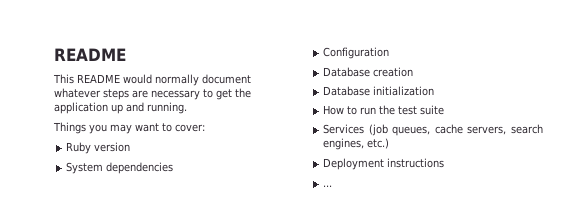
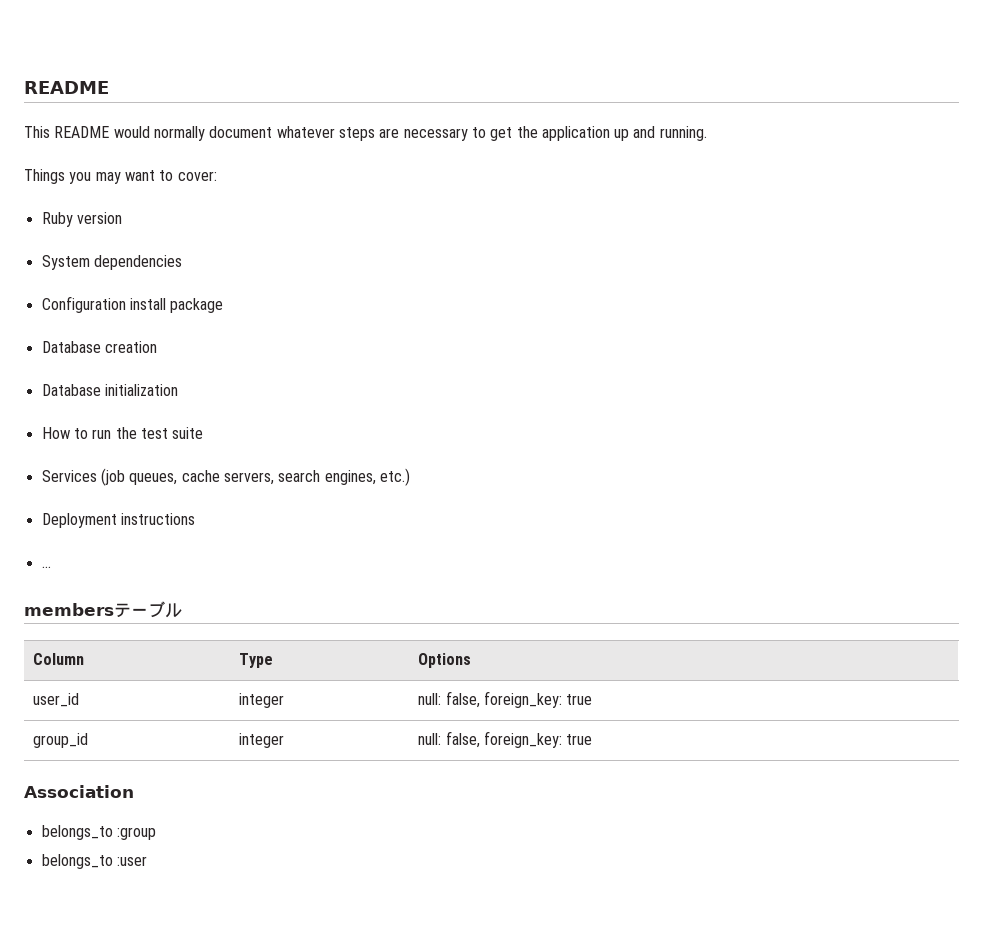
- Configuration
+ Configuration install package
+ membersテーブル
+ Column | Type | Options
+ user_id | integer | null: false, foreign_key: true
+ group_id | integer | null: false, foreign_key: true
+ Association
+ belongs_to :group
+ belongs_to :user

